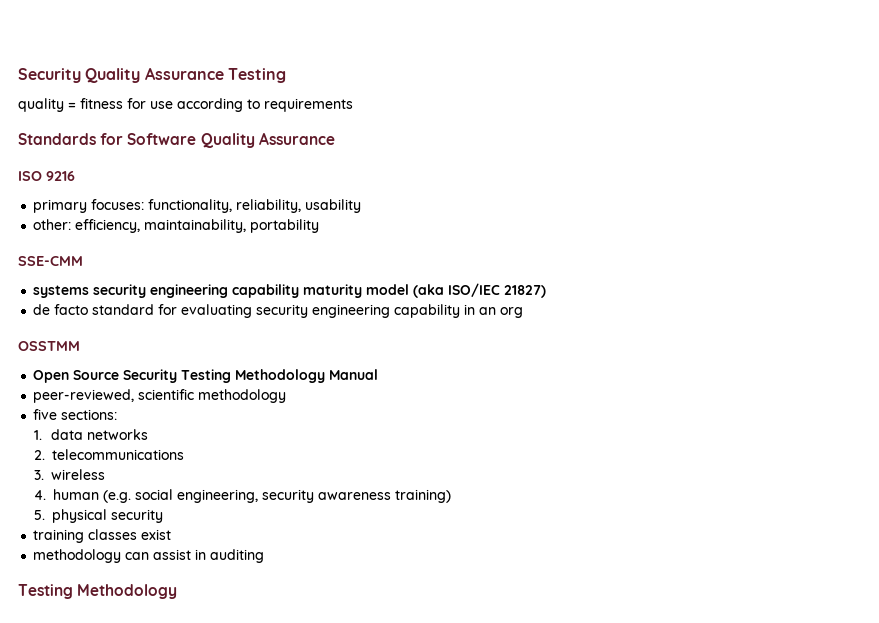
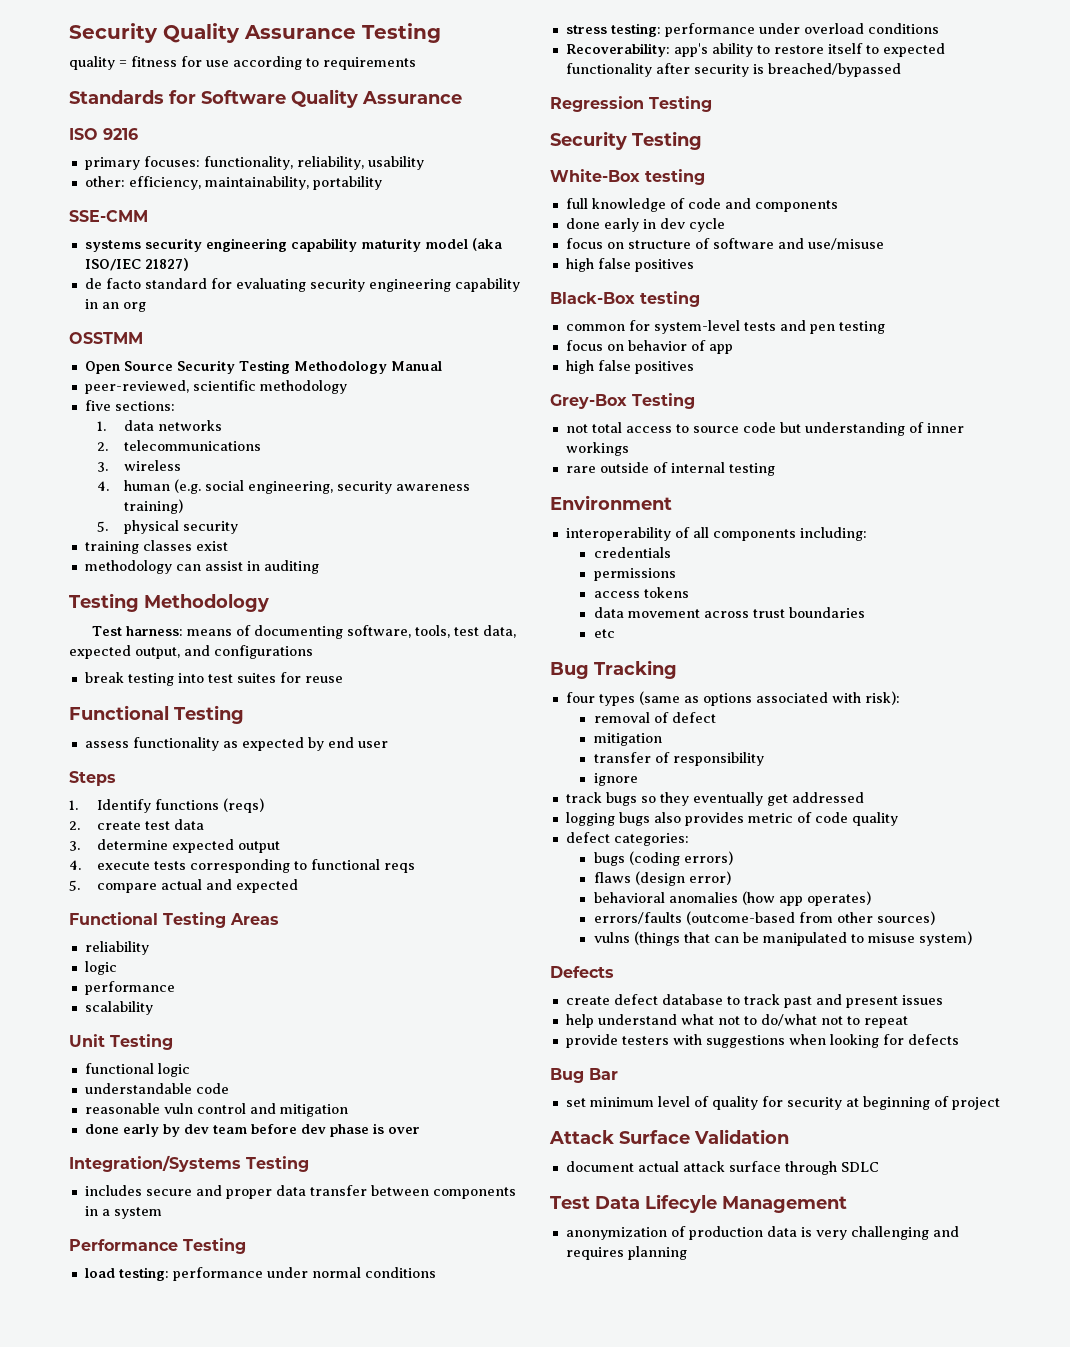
+ Test harness: means of documenting software, tools, test data, expected output, and configurations
+ break testing into test suites for reuse
+ Functional Testing
+ assess functionality as expected by end user
+ Steps
+ 1. Identify functions (reqs)
+ 2. create test data
+ 3. determine expected output
+ 4. execute tests corresponding to functional reqs
+ 5. compare actual and expected
+ Functional Testing Areas
+ reliability
+ logic
+ performance
+ scalability
+ Unit Testing
+ functional logic
+ understandable code
+ reasonable vuln control and mitigation
+ done early by dev team before dev phase is over
+ Integration/Systems Testing
+ includes secure and proper data transfer between components in a system
+ Performance Testing
+ load testing: performance under normal conditions
+ stress testing: performance under overload conditions
+ Recoverability: app's ability to restore itself to expected functionality after security is breached/bypassed
+ Regression Testing
+ Security Testing
+ White-Box testing
+ full knowledge of code and components
+ done early in dev cycle
+ focus on structure of software and use/misuse
+ high false positives
+ Black-Box testing
+ common for system-level tests and pen testing
+ focus on behavior of app
+ high false positives
+ Grey-Box Testing
+ not total access to source code but understanding of inner workings
+ rare outside of internal testing
+ Environment
+ interoperability of all components including:
+ credentials
+ permissions
+ access tokens
+ data movement across trust boundaries
+ etc
+ Bug Tracking
+ four types (same as options associated with risk):
+ removal of defect
+ mitigation
+ transfer of responsibility
+ ignore
+ track bugs so they eventually get addressed
+ logging bugs also provides metric of code quality
+ defect categories:
+ bugs (coding errors)
+ flaws (design error)
+ behavioral anomalies (how app operates)
+ errors/faults (outcome-based from other sources)
+ vulns (things that can be manipulated to misuse system)
+ Defects
+ create defect database to track past and present issues
+ help understand what not to do/what not to repeat
+ provide testers with suggestions when looking for defects
+ Bug Bar
+ set minimum level of quality for security at beginning of project
+ Attack Surface Validation
+ document actual attack surface through SDLC
+ Test Data Lifecyle Management
+ anonymization of production data is very challenging and requires planning

